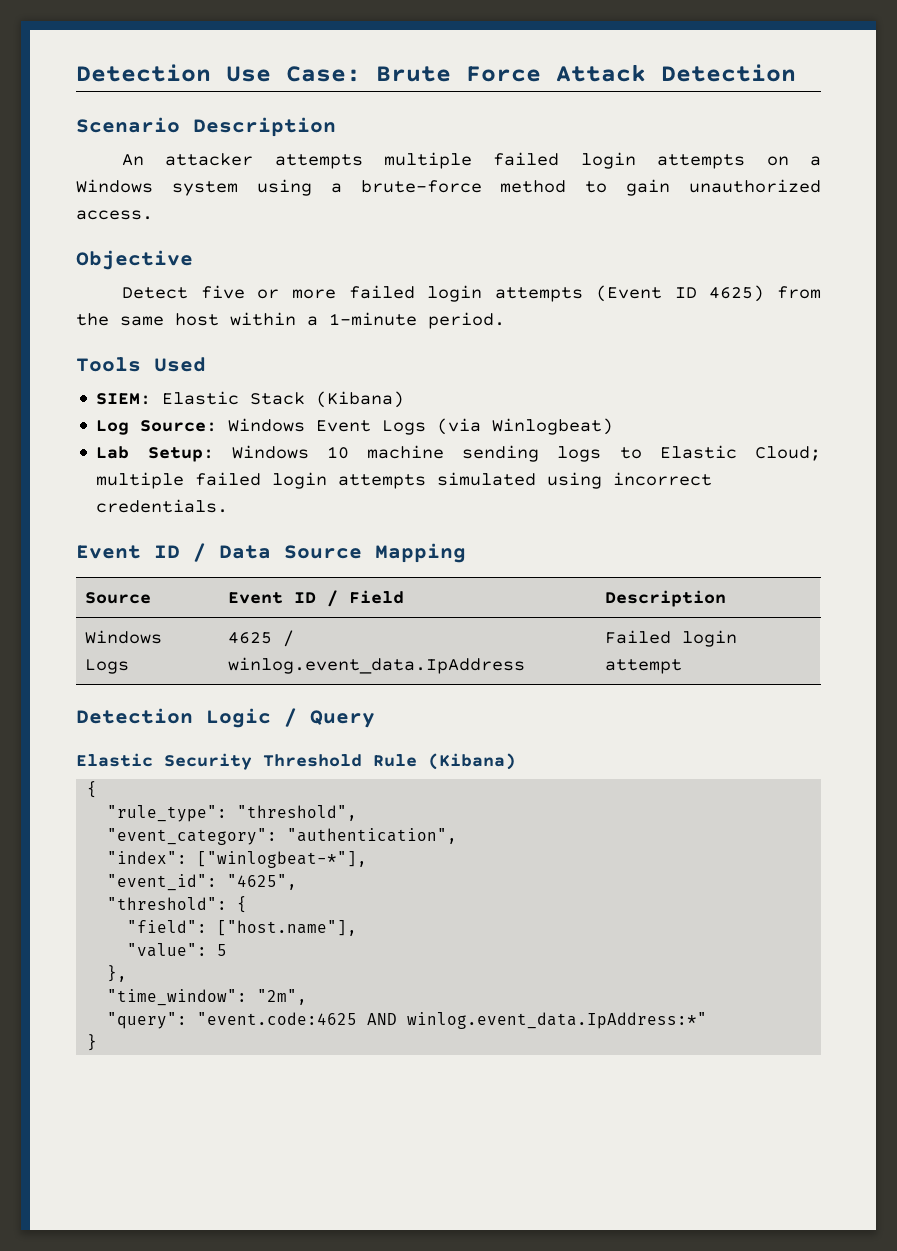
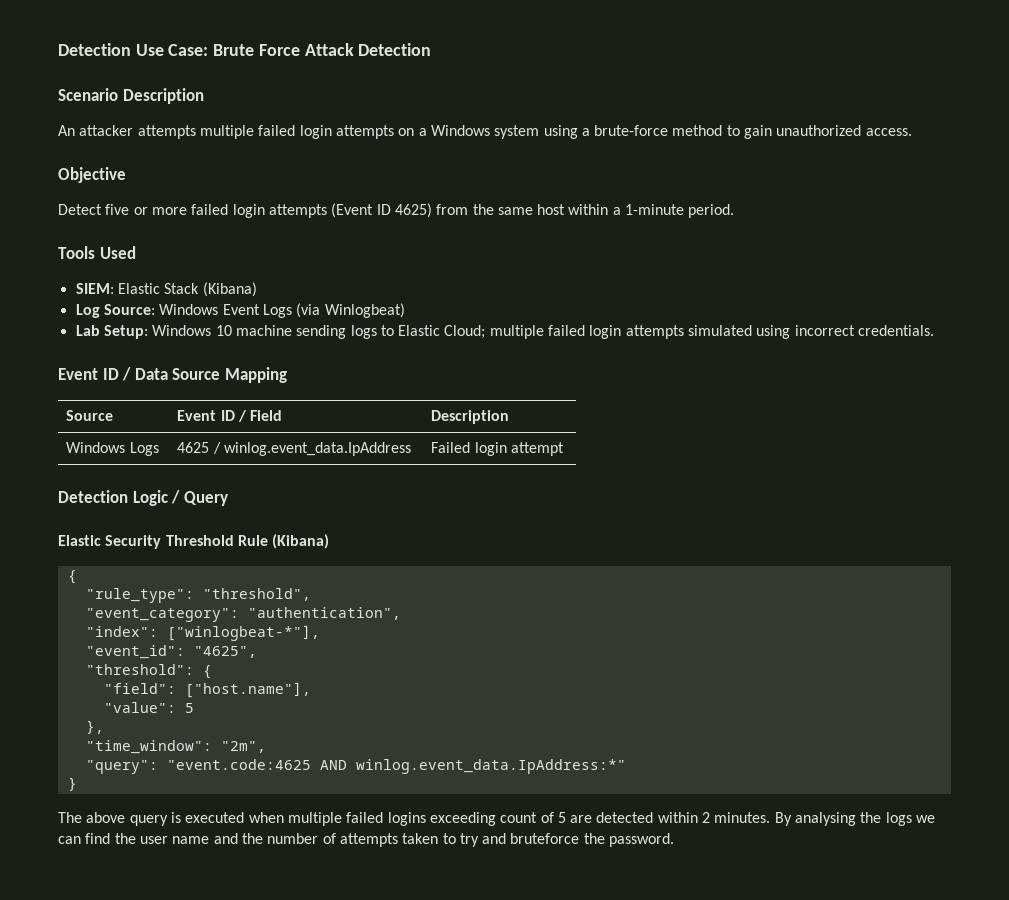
+ The above query is executed when multiple failed logins exceeding count of 5 are detected within 2 minutes. By analysing the logs we can find the user name and the number of attempts taken to try and bruteforce the password.

